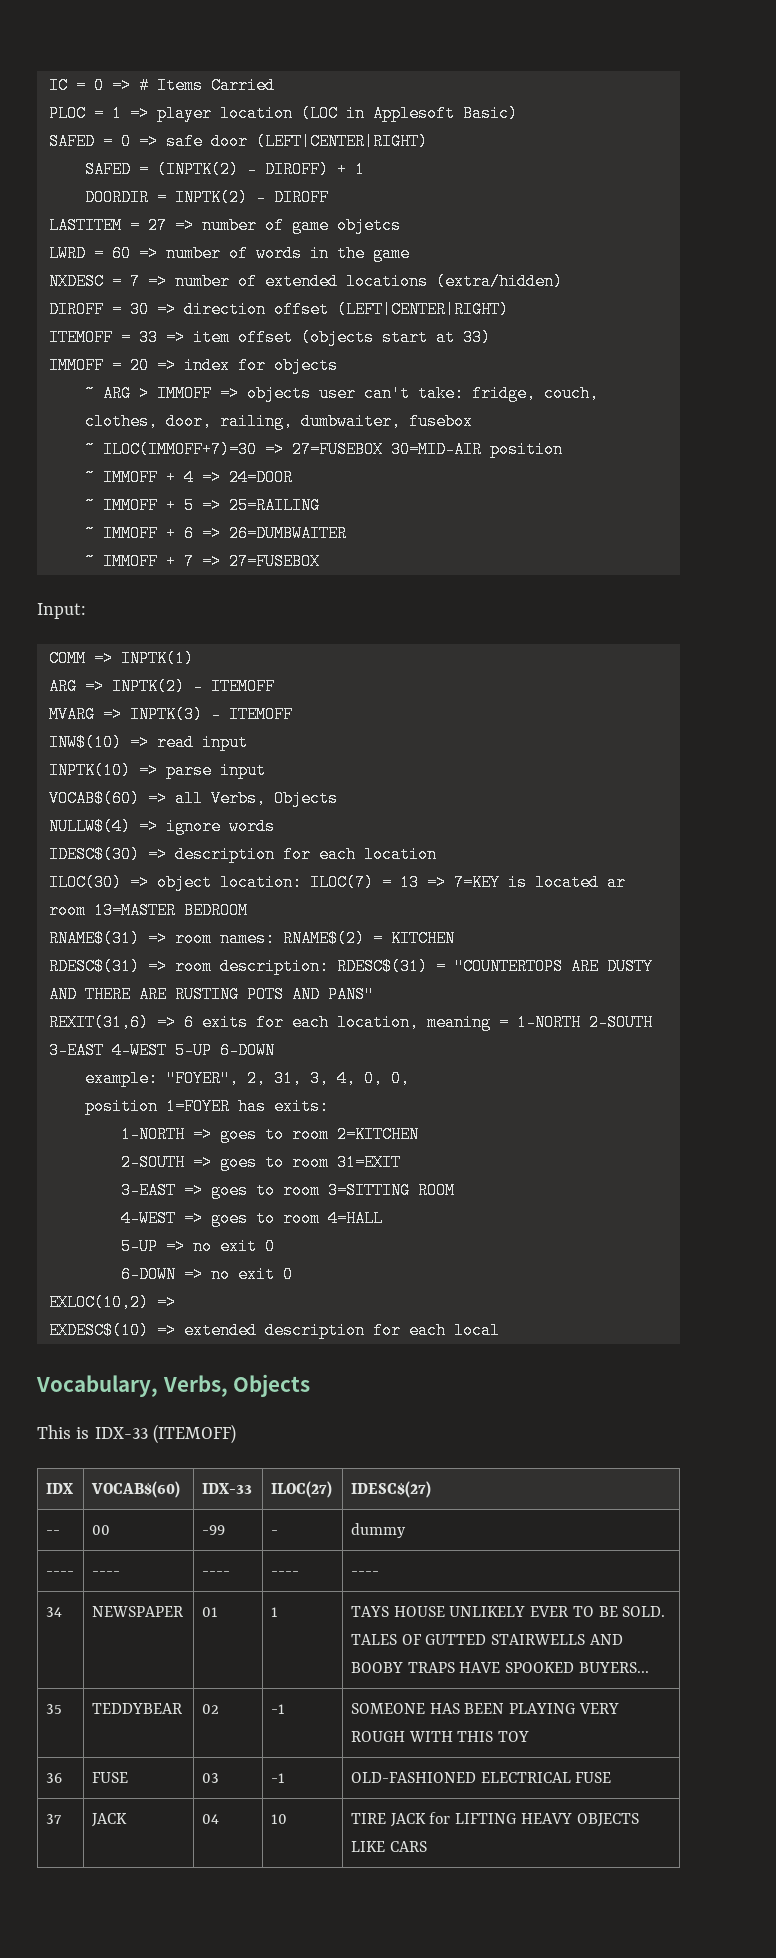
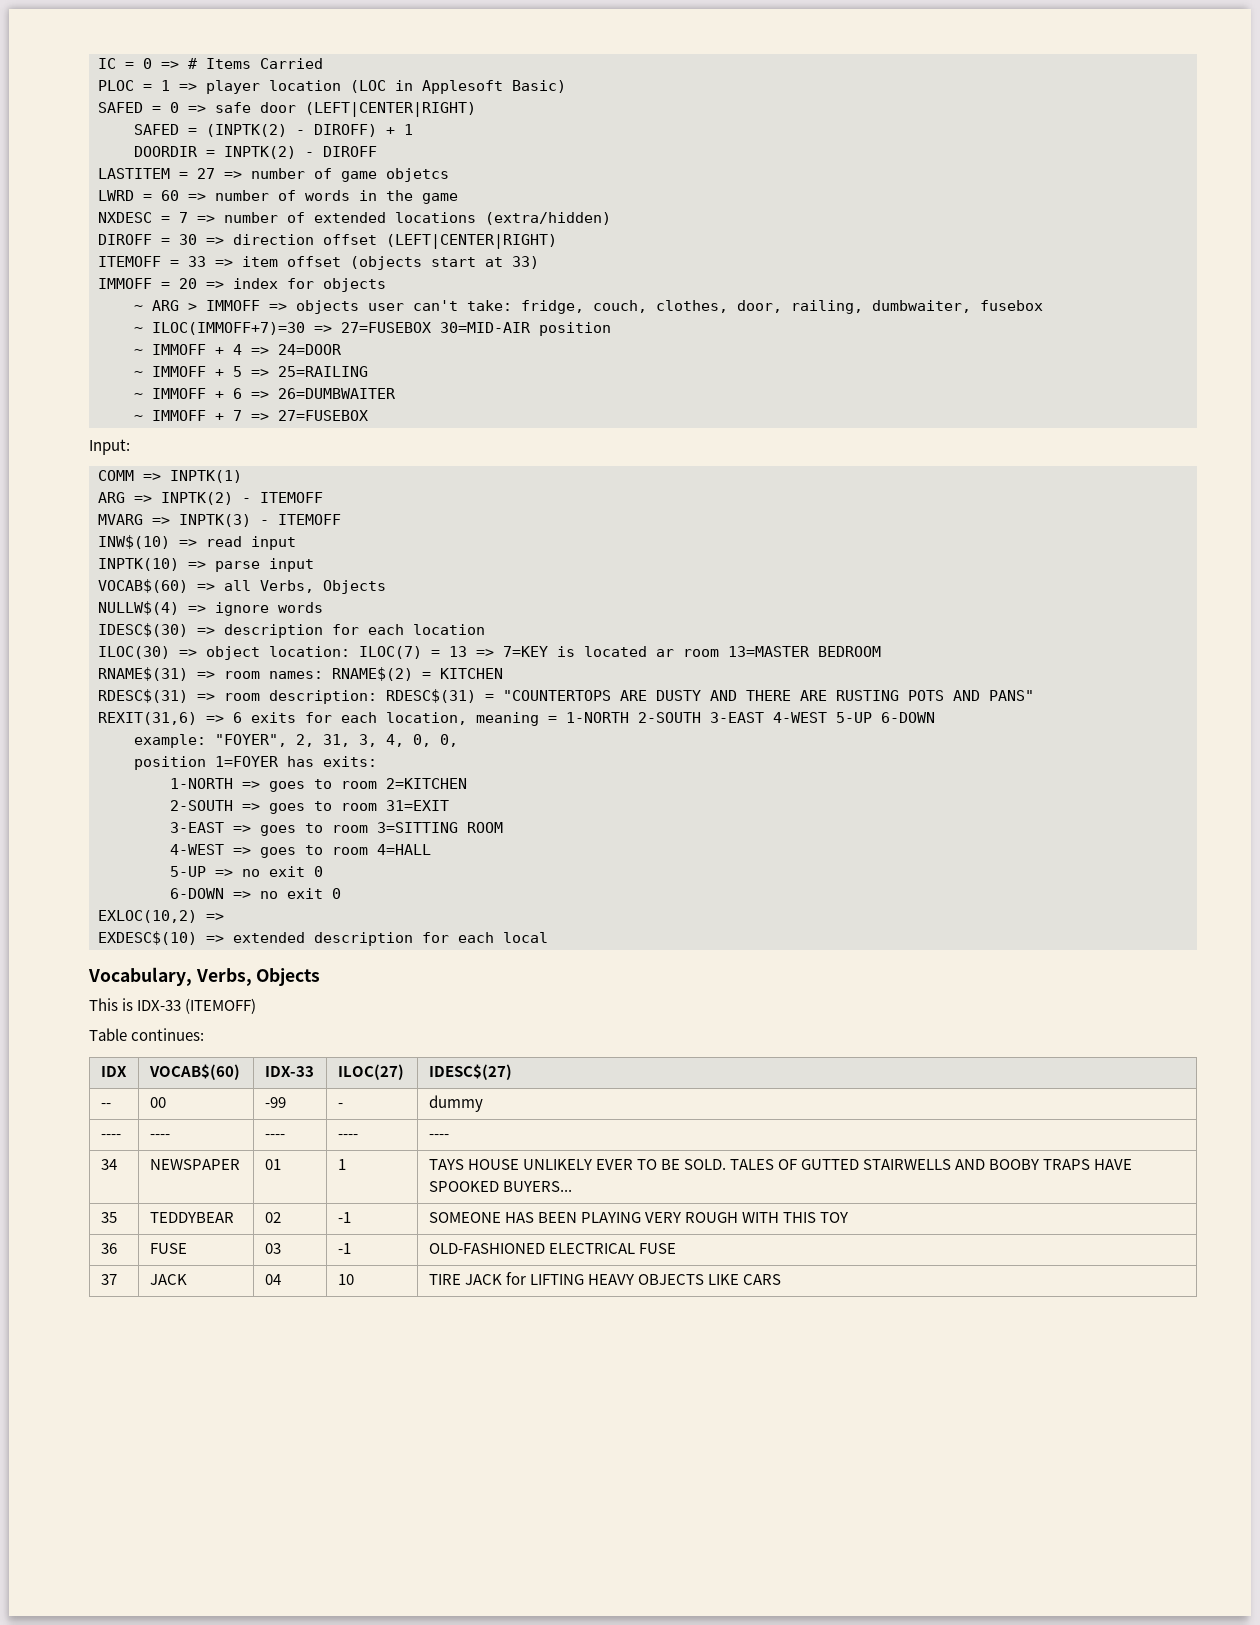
+ Table continues:

